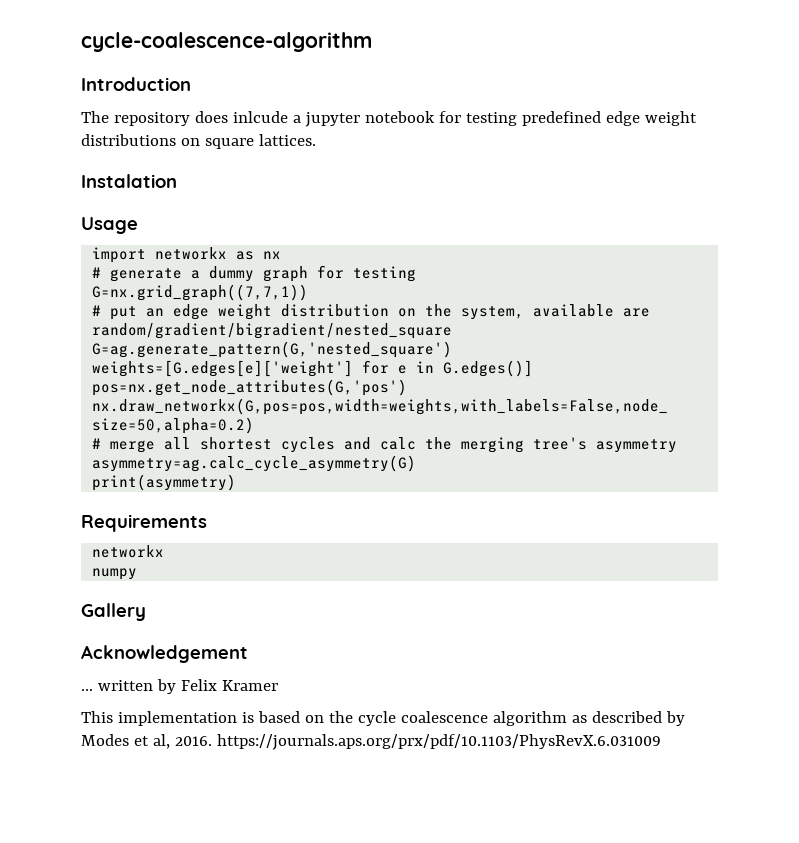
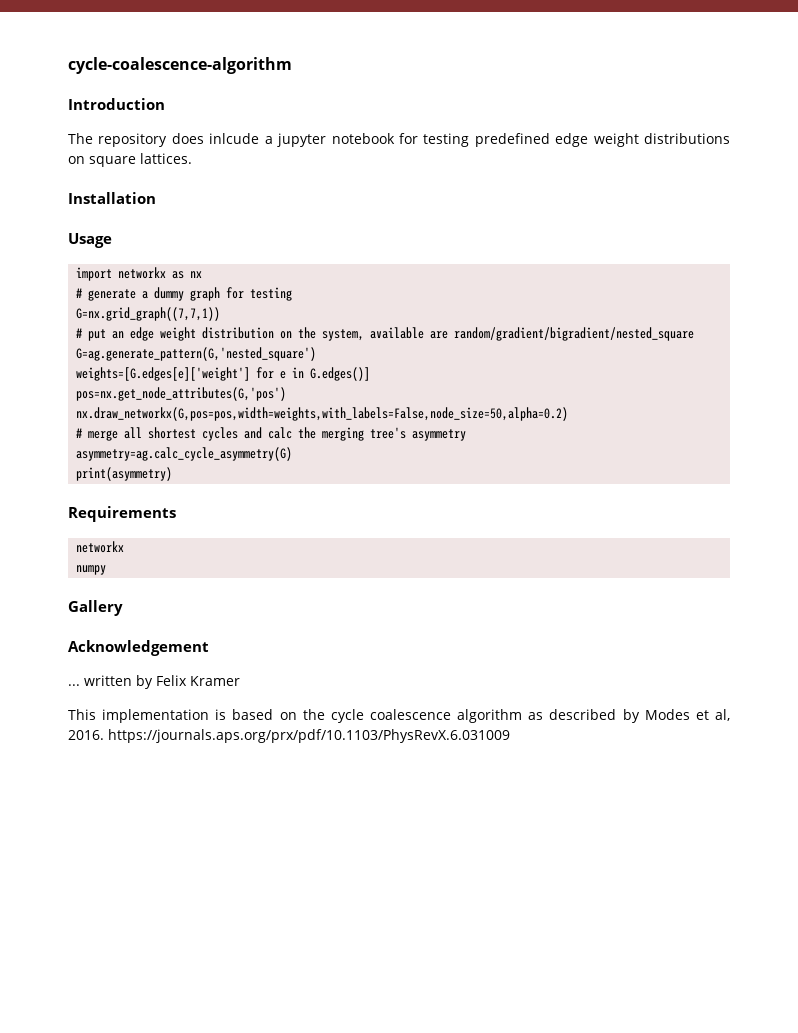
- Instalation
+ Installation

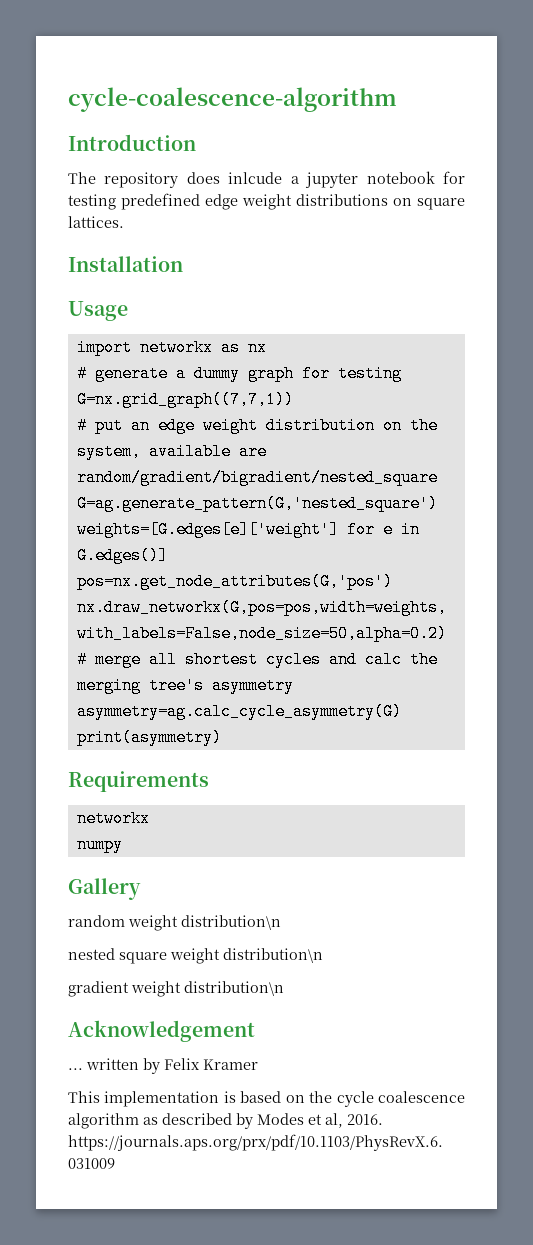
+ random weight distribution\n
+ nested square weight distribution\n
+ gradient weight distribution\n

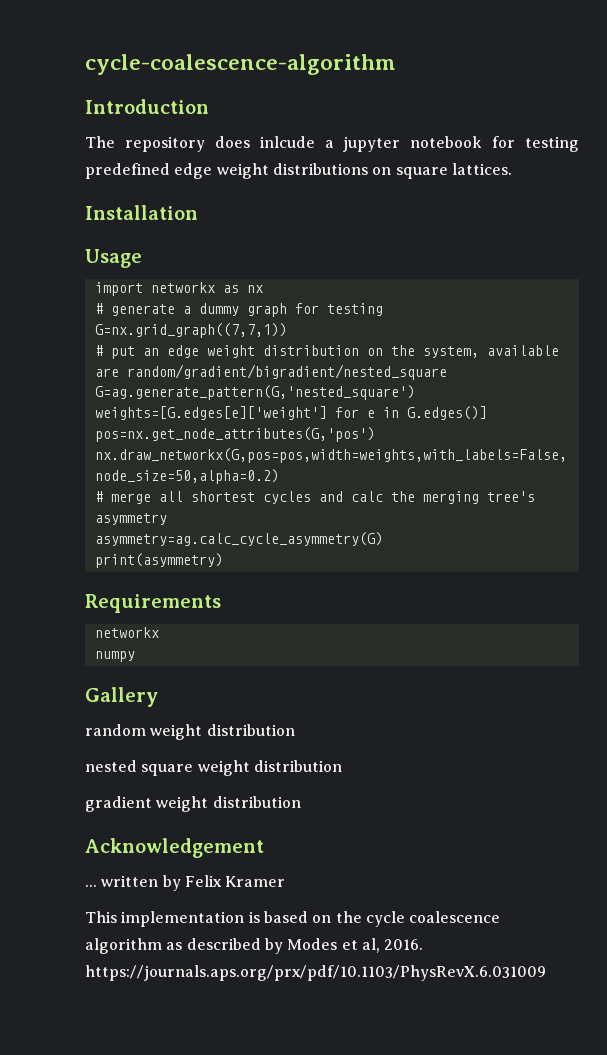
- random weight distribution\n
+ random weight distribution
- nested square weight distribution\n
+ nested square weight distribution
- gradient weight distribution\n
+ gradient weight distribution

